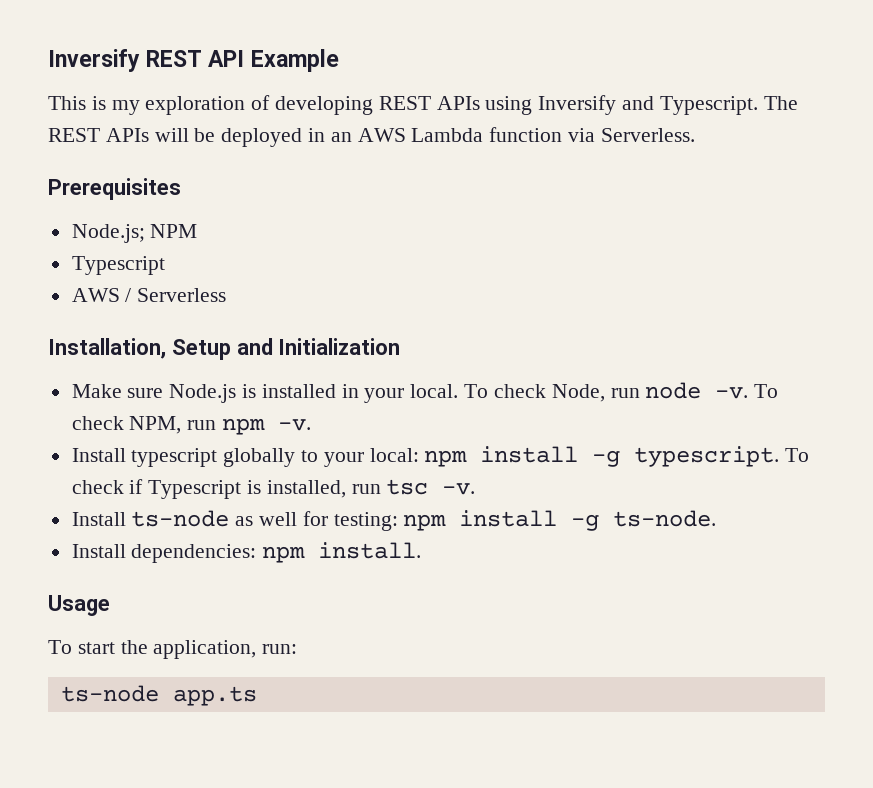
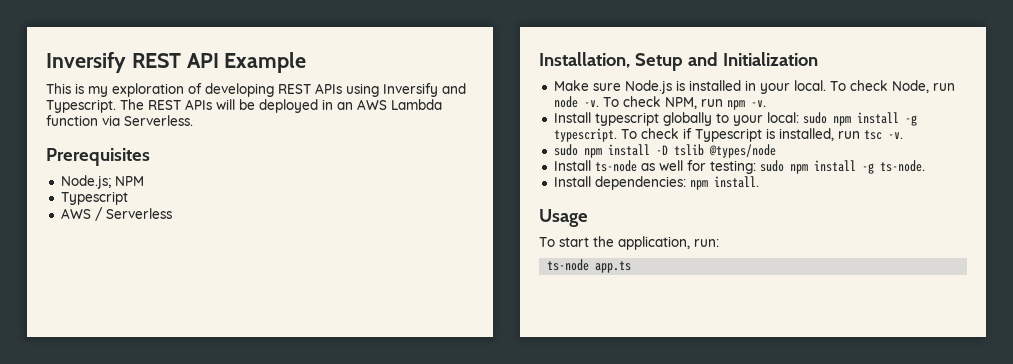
- Install typescript globally to your local: npm install -g typescript.
+ Install typescript globally to your local: sudo npm install -g typescript.
+ sudo npm install -D tslib @types/node
- Install ts-node as well for testing: npm install -g ts-node.
+ Install ts-node as well for testing: sudo npm install -g ts-node.

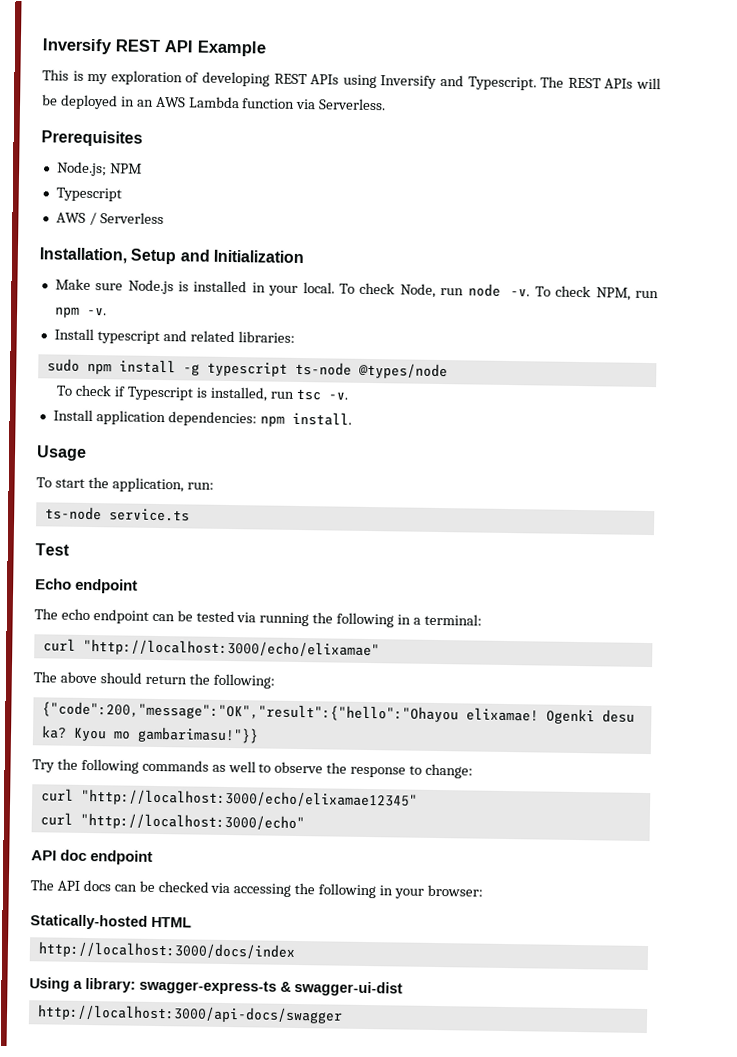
- Install typescript globally to your local: sudo npm install -g typescript. To check if Typescript is installed, run tsc -v.
+ Install typescript and related libraries:
+ sudo npm install -g typescript ts-node @types/node
+ To check if Typescript is installed, run tsc -v.
- sudo npm install -D tslib @types/node
- Install ts-node as well for testing: sudo npm install -g ts-node.
- Install dependencies: npm install.
+ Install application dependencies: npm install.
- ts-node app.ts
+ ts-node service.ts
+ Test
+ Echo endpoint
+ The echo endpoint can be tested via running the following in a terminal:
+ curl "http://localhost:3000/echo/elixamae"
+ The above should return the following:
+ {"code":200,"message":"OK","result":{"hello":"Ohayou elixamae! Ogenki desu ka? Kyou mo gambarimasu!"}}
+ Try the following commands as well to observe the response to change:
+ curl "http://localhost:3000/echo/elixamae12345"
+ curl "http://localhost:3000/echo"
+ API doc endpoint
+ The API docs can be checked via accessing the following in your browser:
+ Statically-hosted HTML
+ http://localhost:3000/docs/index
+ Using a library: swagger-express-ts & swagger-ui-dist
+ http://localhost:3000/api-docs/swagger

